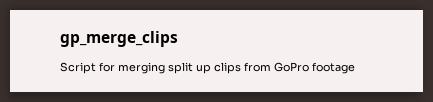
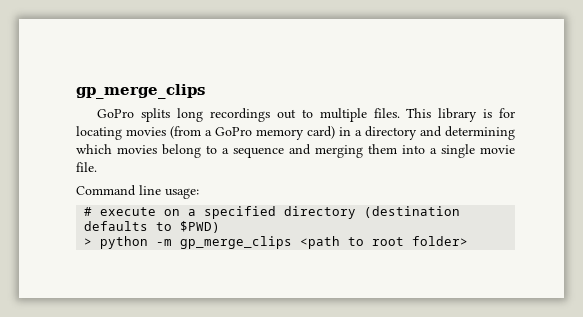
- Script for merging split up clips from GoPro footage
+ GoPro splits long recordings out to multiple files. This library is for locating movies (from a GoPro memory card) in a directory and determining which movies belong to a sequence and merging them into a single movie file.
+ Command line usage:
+ # execute on a specified directory (destination defaults to $PWD)
+ > python -m gp_merge_clips <path to root folder>

